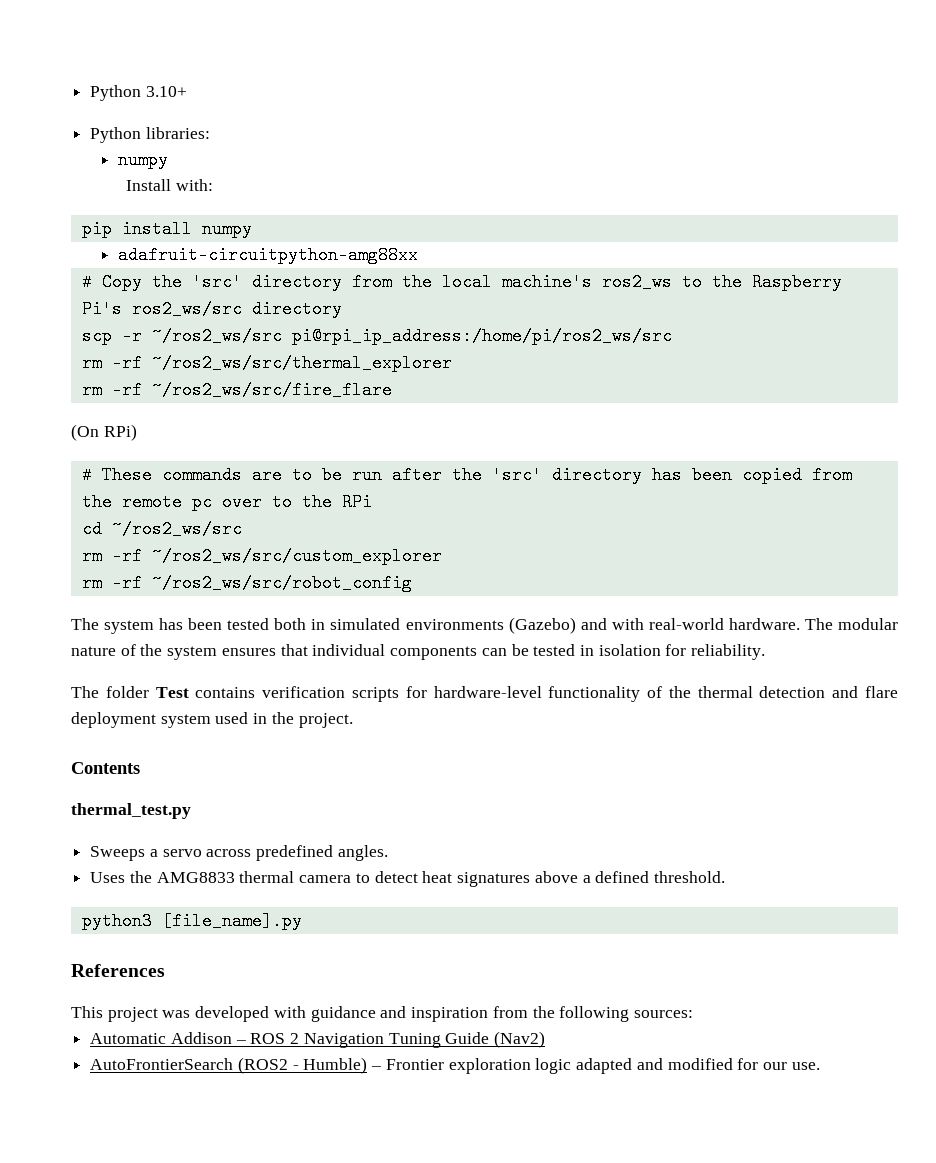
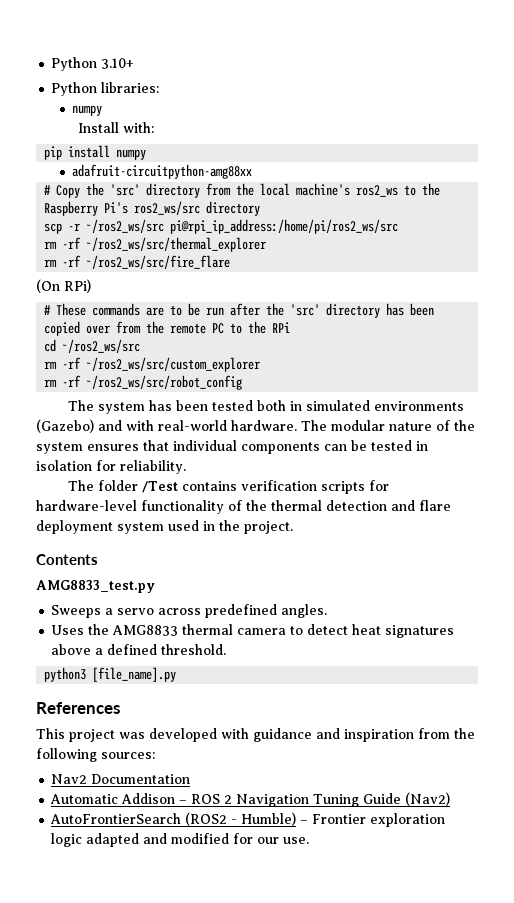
- # These commands are to be run after the 'src' directory has been copied from the remote pc over to the RPi
+ # These commands are to be run after the 'src' directory has been copied over from the remote PC to the RPi
- The folder Test contains verification scripts for hardware-level functionality of the thermal detection and flare deployment system used in the project.
+ The folder /Test contains verification scripts for hardware-level functionality of the thermal detection and flare deployment system used in the project.
- thermal_test.py
+ AMG8833_test.py
+ Nav2 Documentation

